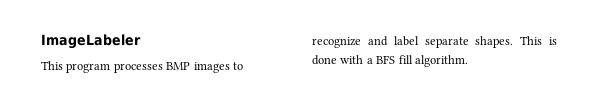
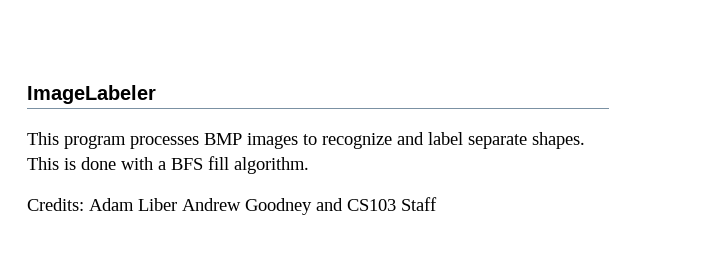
+ Credits: Adam Liber Andrew Goodney and CS103 Staff

